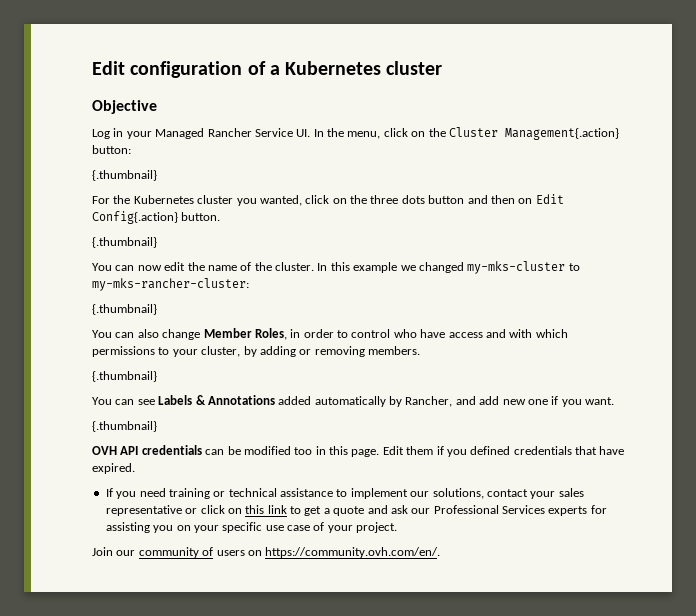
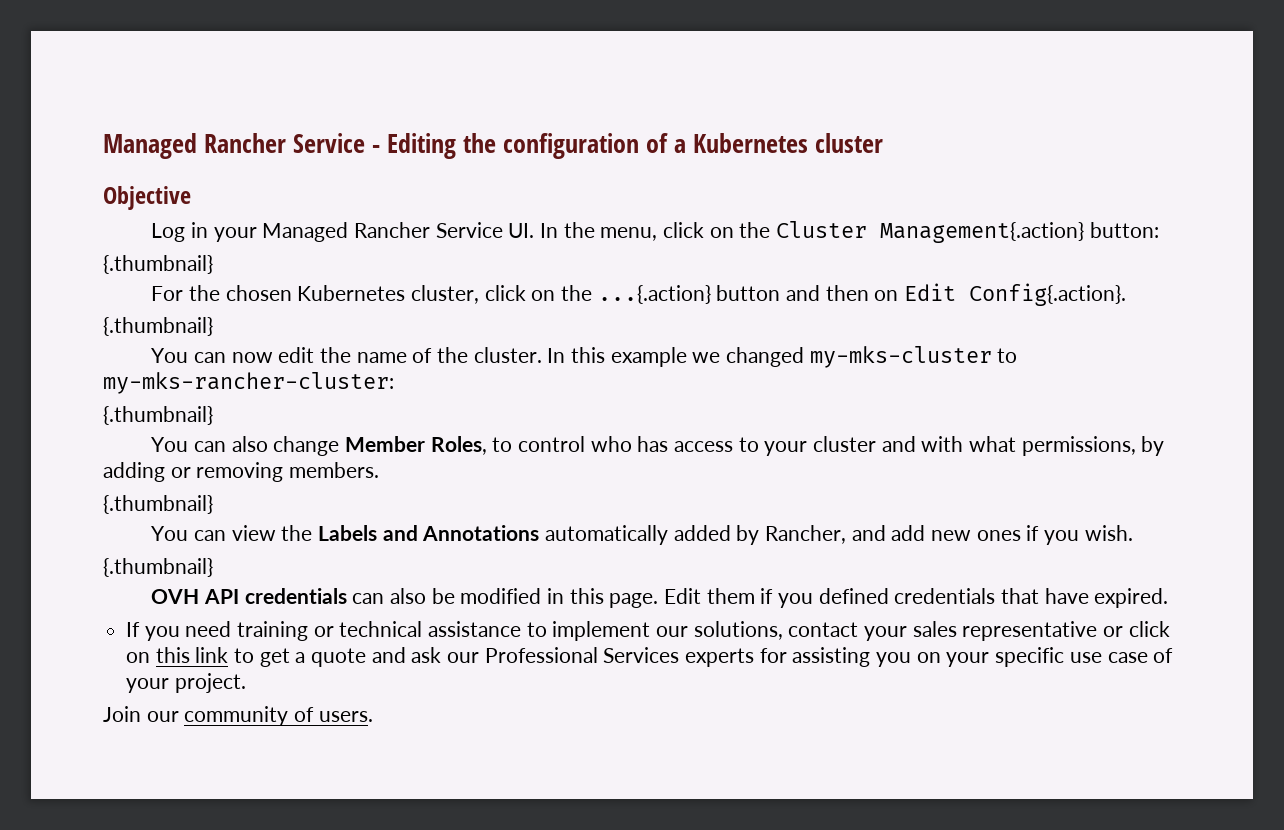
- Edit configuration of a Kubernetes cluster
+ Managed Rancher Service - Editing the configuration of a Kubernetes cluster
- For the Kubernetes cluster you wanted, click on the three dots button and then on Edit Config{.action} button.
+ For the chosen Kubernetes cluster, click on the ...{.action} button and then on Edit Config{.action}.
- You can also change Member Roles, in order to control who have access and with which permissions to your cluster, by adding or removing members.
+ You can also change Member Roles, to control who has access to your cluster and with what permissions, by adding or removing members.
- You can see Labels & Annotations added automatically by Rancher, and add new one if you want.
+ You can view the Labels and Annotations automatically added by Rancher, and add new ones if you wish.
- OVH API credentials can be modified too in this page.
+ OVH API credentials can also be modified in this page.
- Join our community of users on https://community.ovh.com/en/.
+ Join our community of users.

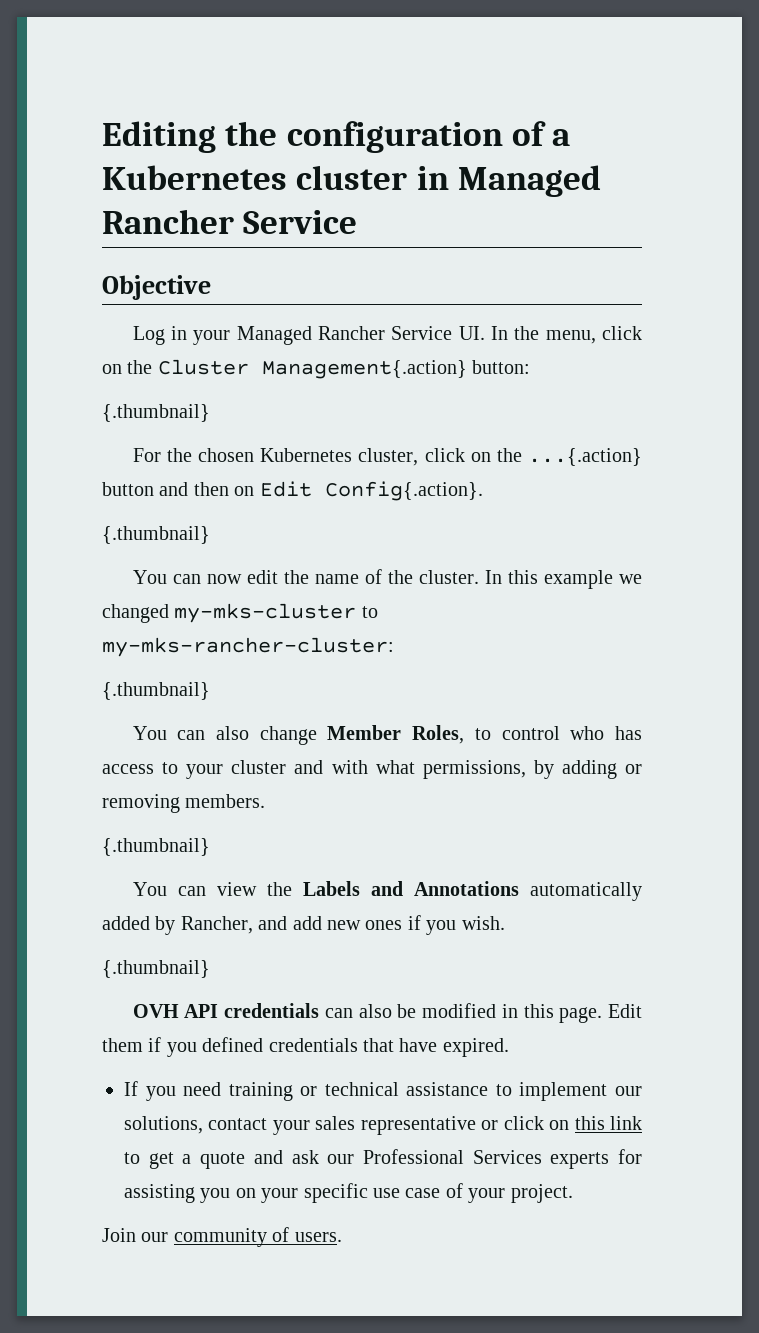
- Managed Rancher Service - Editing the configuration of a Kubernetes cluster
+ Editing the configuration of a Kubernetes cluster in Managed Rancher Service

